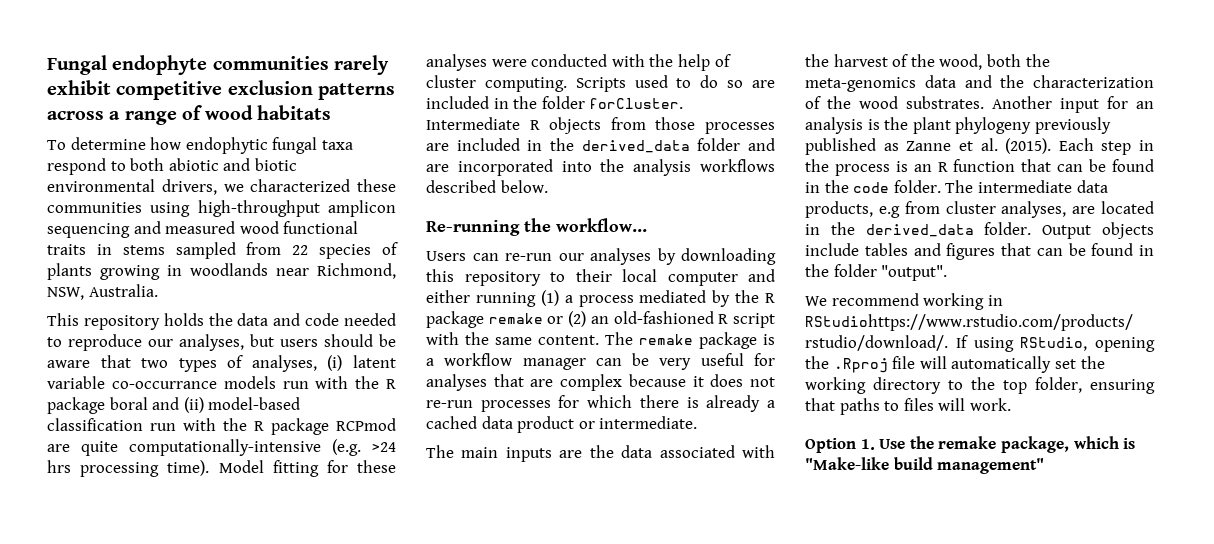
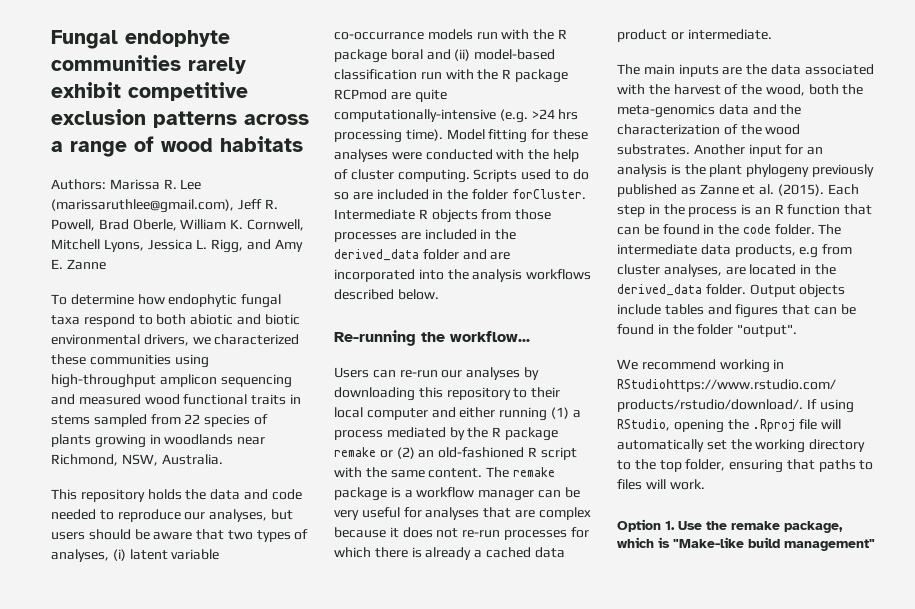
+ Authors: Marissa R. Lee (marissaruthlee@gmail.com), Jeff R. Powell, Brad Oberle, William K. Cornwell, Mitchell Lyons, Jessica L. Rigg, and Amy E. Zanne

